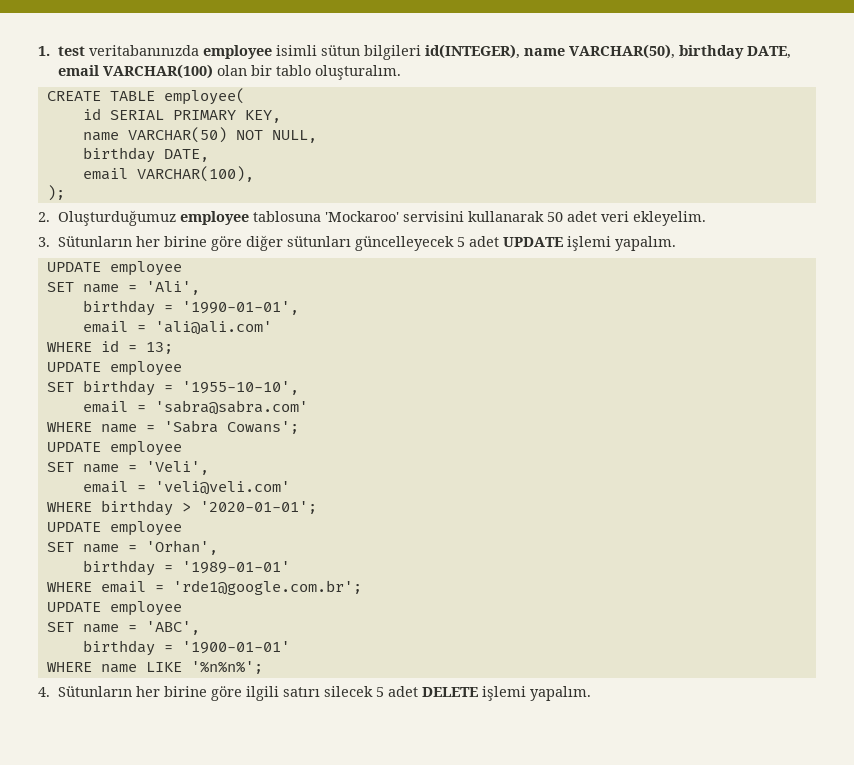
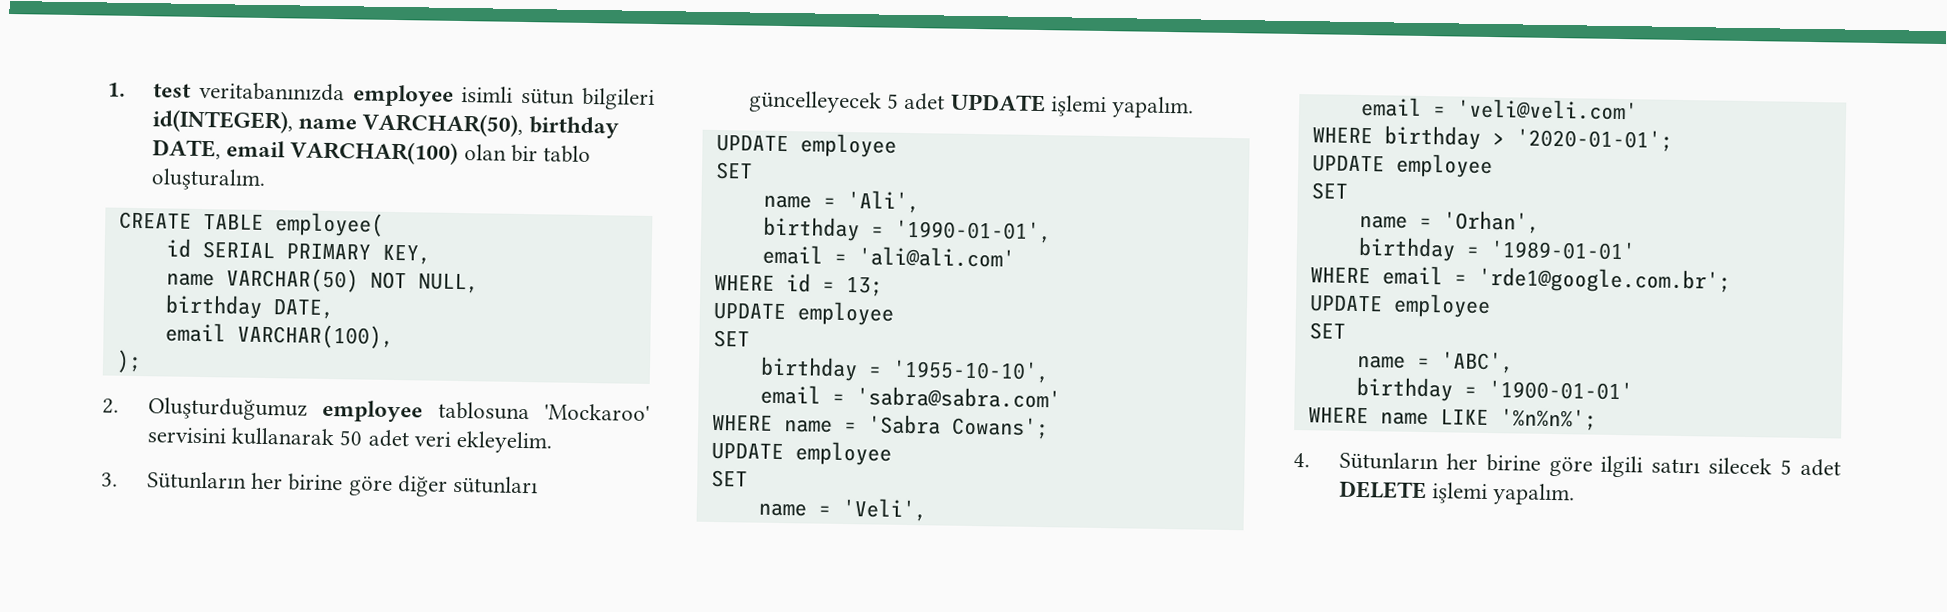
  3. Sütunların her birine göre diğer sütunları güncelleyecek 5 adet UPDATE işlemi yapalım.
  UPDATE employee
- SET name = 'Ali',
+ SET
+ name = 'Ali',
  WHERE id = 13;
  UPDATE employee
- SET birthday = '1955-10-10',
+ SET
+ birthday = '1955-10-10',
  WHERE name = 'Sabra Cowans';
  UPDATE employee
- SET name = 'Veli',
+ SET
+ name = 'Veli',
  WHERE birthday > '2020-01-01';
  UPDATE employee
- SET name = 'Orhan',
+ SET
+ name = 'Orhan',
  WHERE email = 'rde1@google.com.br';
  UPDATE employee
- SET name = 'ABC',
+ SET
+ name = 'ABC',

